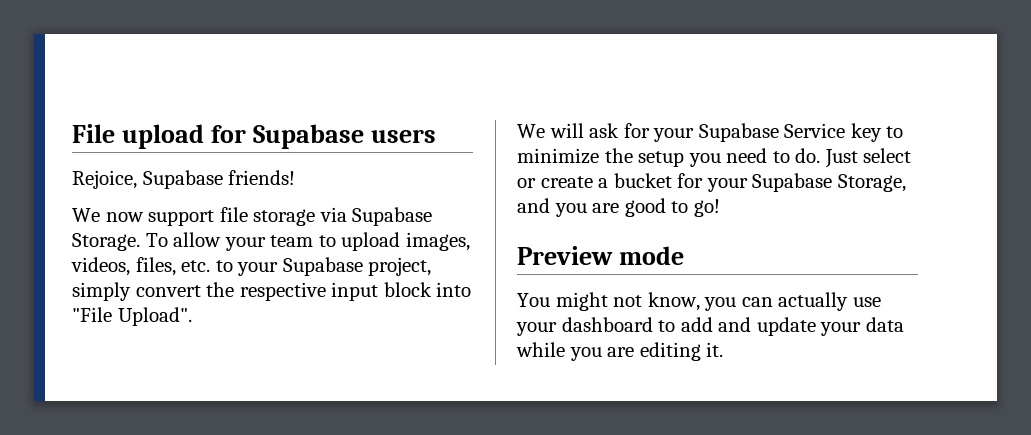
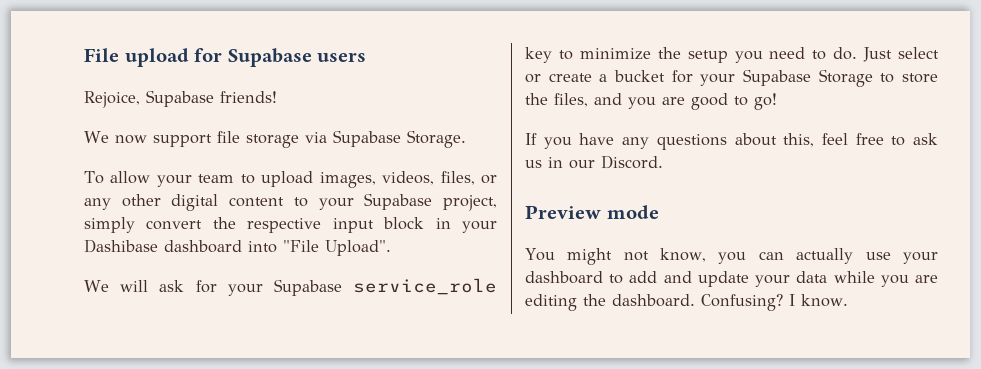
- We now support file storage via Supabase Storage. To allow your team to upload images, videos, files, etc. to your Supabase project, simply convert the respective input block into "File Upload".
+ We now support file storage via Supabase Storage.
+ To allow your team to upload images, videos, files, or any other digital content to your Supabase project, simply convert the respective input block in your Dashibase dashboard into "File Upload".
- We will ask for your Supabase Service key to minimize the setup you need to do.
+ We will ask for your Supabase service_role key to minimize the setup you need to do.
- Just select or create a bucket for your Supabase Storage, and you are good to go!
+ Just select or create a bucket for your Supabase Storage to store the files, and you are good to go!
+ If you have any questions about this, feel free to ask us in our Discord.
- You might not know, you can actually use your dashboard to add and update your data while you are editing it.
+ You might not know, you can actually use your dashboard to add and update your data while you are editing the dashboard. Confusing? I know.

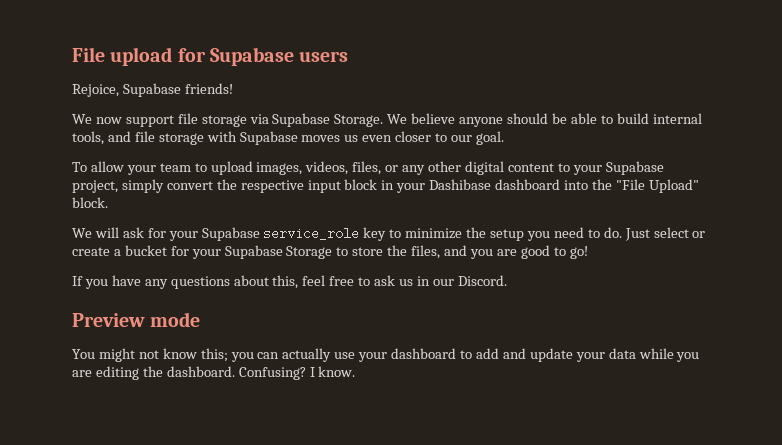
+ We believe anyone should be able to build internal tools, and file storage with Supabase moves us even closer to our goal.
- To allow your team to upload images, videos, files, or any other digital content to your Supabase project, simply convert the respective input block in your Dashibase dashboard into "File Upload".
+ To allow your team to upload images, videos, files, or any other digital content to your Supabase project, simply convert the respective input block in your Dashibase dashboard into the "File Upload" block.
- You might not know, you can actually use your dashboard to add and update your data while you are editing the dashboard.
+ You might not know this; you can actually use your dashboard to add and update your data while you are editing the dashboard.

